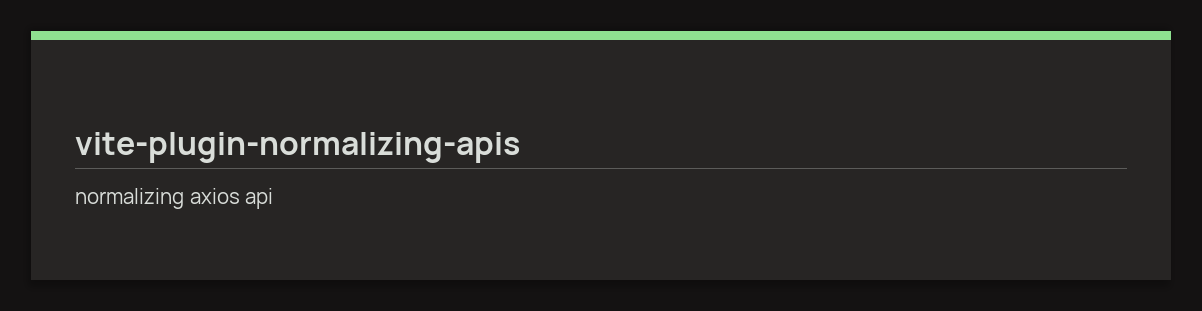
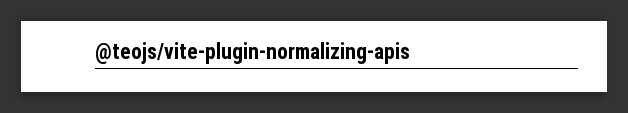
- vite-plugin-normalizing-apis
- normalizing axios api
+ @teojs/vite-plugin-normalizing-apis

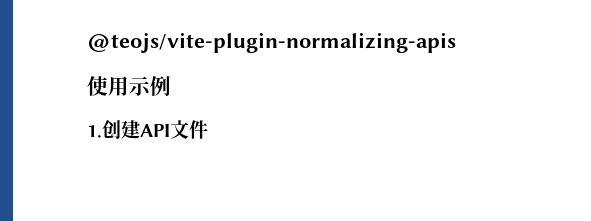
+ 使用示例
+ 1.创建API文件

